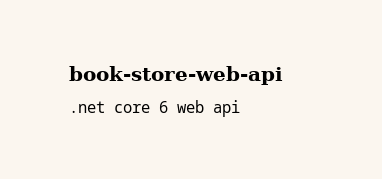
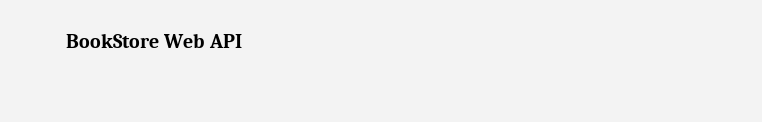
- book-store-web-api
- .net core 6 web api
+ BookStore Web API

